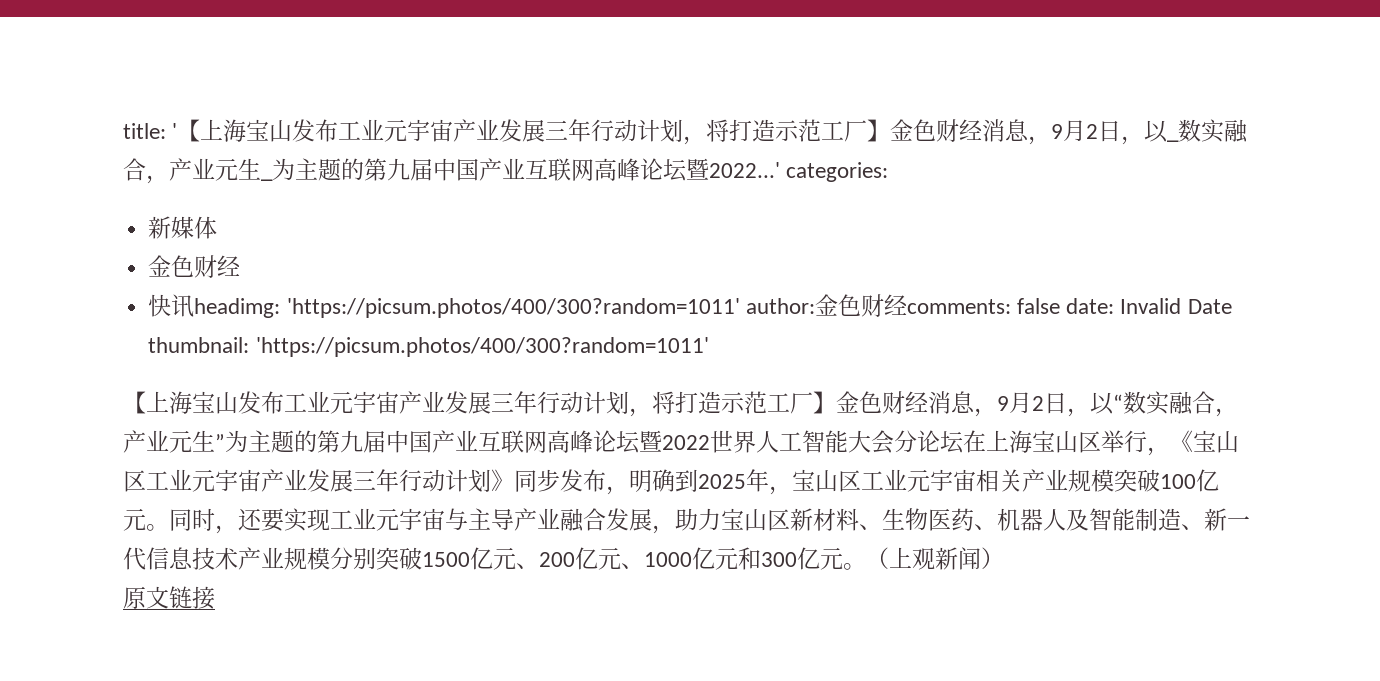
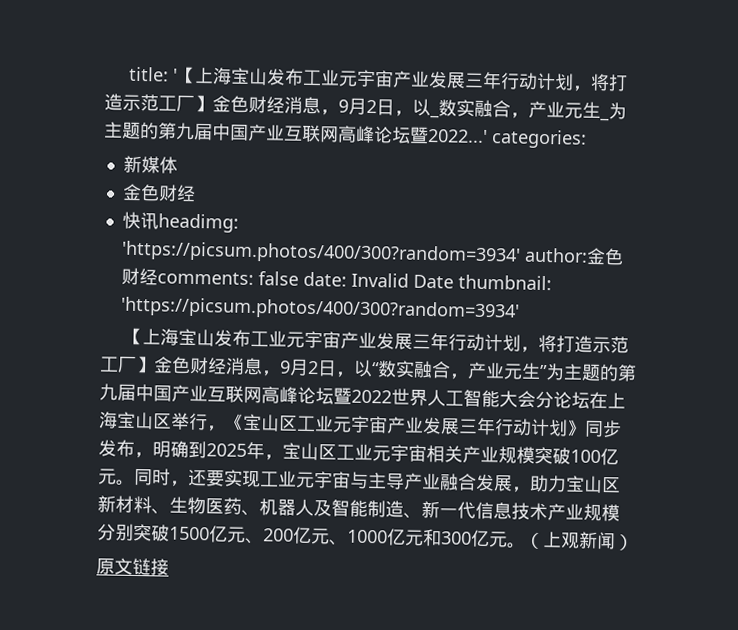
- 快讯headimg: 'https://picsum.photos/400/300?random=1011' author:金色财经comments: false date: Invalid Date thumbnail: 'https://picsum.photos/400/300?random=1011'
+ 快讯headimg: 'https://picsum.photos/400/300?random=3934' author:金色财经comments: false date: Invalid Date thumbnail: 'https://picsum.photos/400/300?random=3934'

